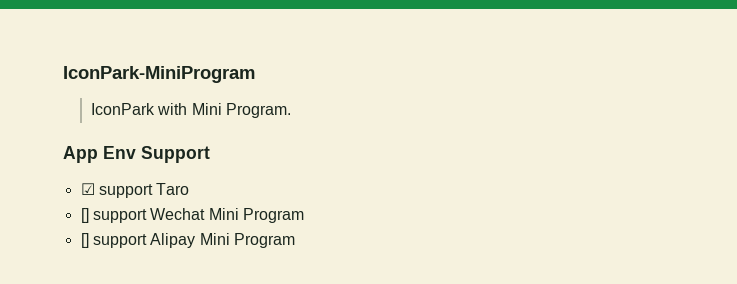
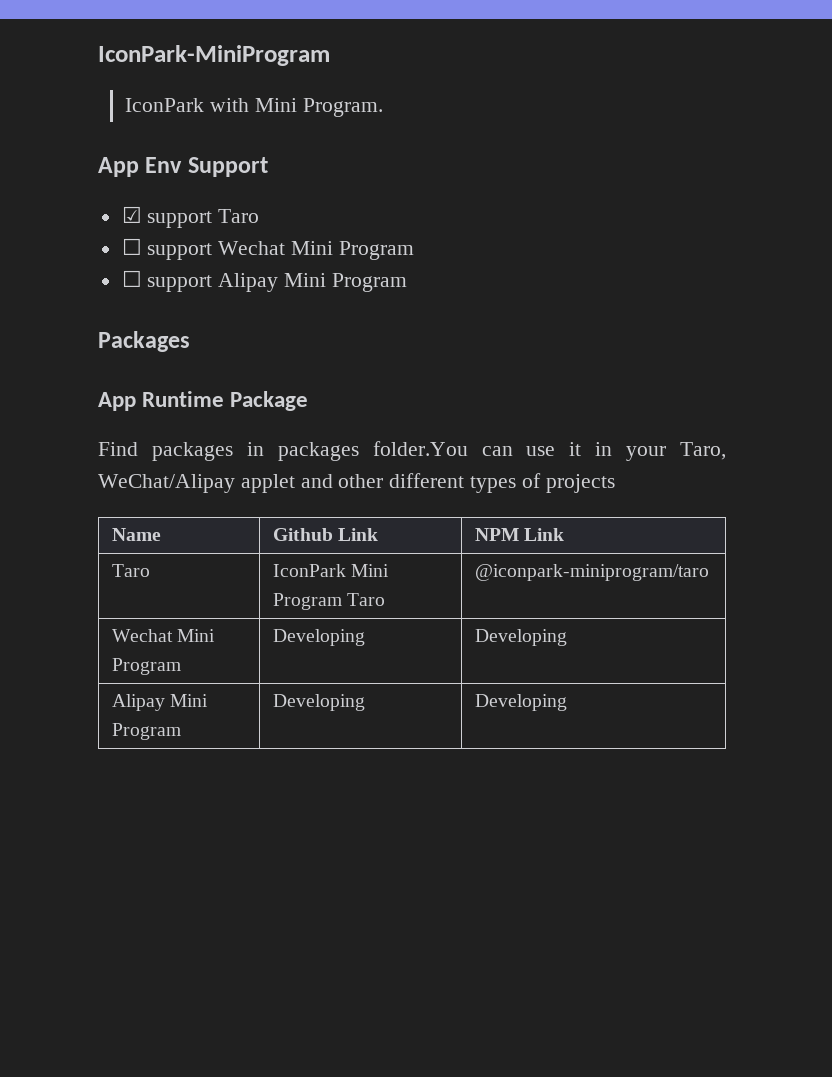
- [] support Wechat Mini Program
+ ☐ support Wechat Mini Program
- [] support Alipay Mini Program
+ ☐ support Alipay Mini Program
+ Packages
+ App Runtime Package
+ Find packages in packages folder.You can use it in your Taro, WeChat/Alipay applet and other different types of projects
+ Name | Github Link | NPM Link
+ Taro | IconPark Mini Program Taro | @iconpark-miniprogram/taro
+ Wechat Mini Program | Developing | Developing
+ Alipay Mini Program | Developing | Developing

